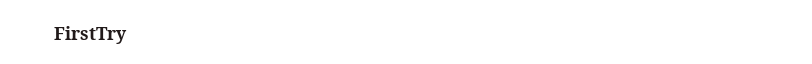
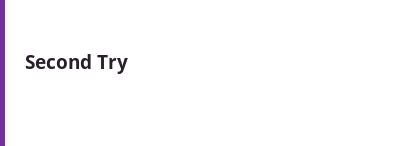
- FirstTry
+ Second Try

